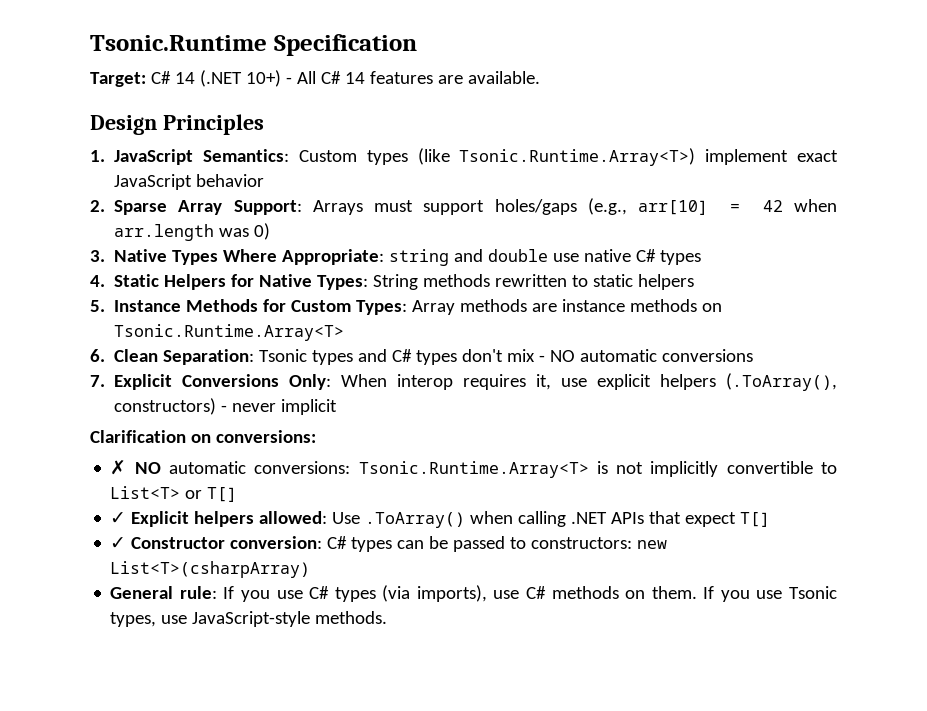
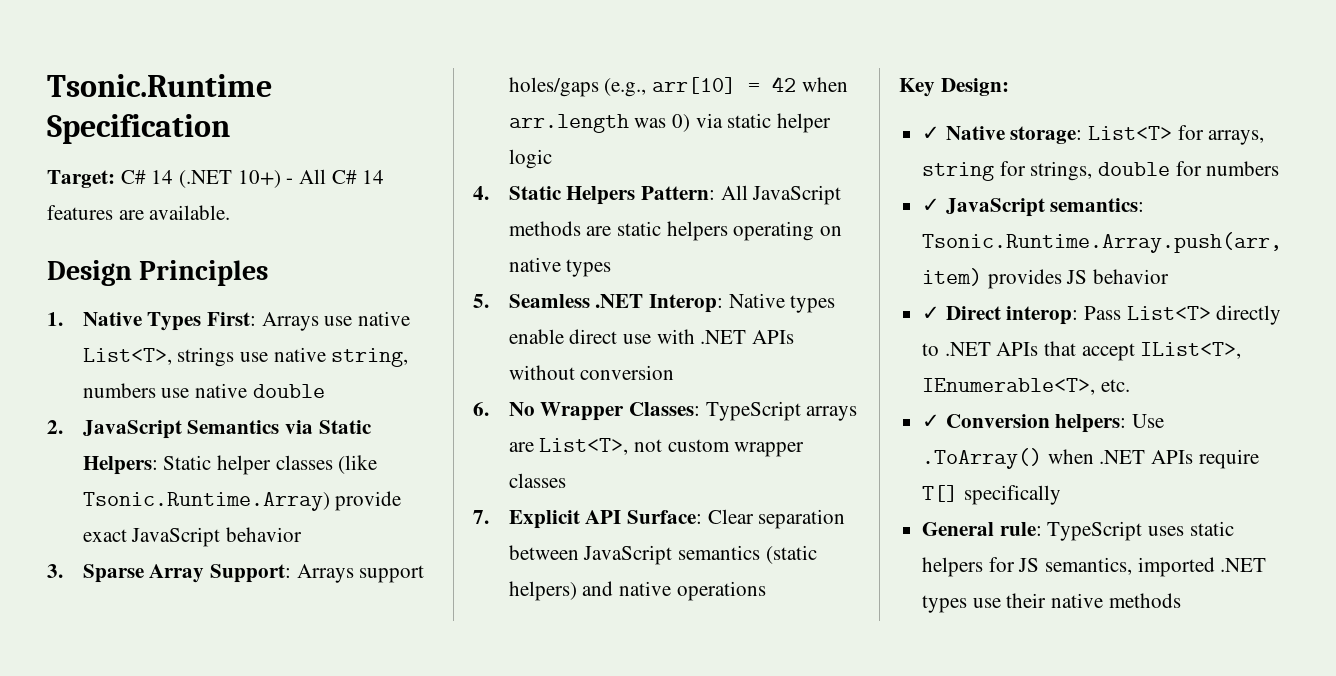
- 1. JavaScript Semantics: Custom types (like Tsonic.Runtime.Array<T>) implement exact JavaScript behavior
+ 1. Native Types First: Arrays use native List<T>, strings use native string, numbers use native double
+ 2. JavaScript Semantics via Static Helpers: Static helper classes (like Tsonic.Runtime.Array) provide exact JavaScript behavior
- 2. Sparse Array Support: Arrays must support holes/gaps (e.g., arr[10] = 42 when arr.length was 0)
- 3. Native Types Where Appropriate: string and double use native C# types
- 4. Static Helpers for Native Types: String methods rewritten to static helpers
- 5. Instance Methods for Custom Types: Array methods are instance methods on Tsonic.Runtime.Array<T>
- 6. Clean Separation: Tsonic types and C# types don't mix - NO automatic conversions
- 7. Explicit Conversions Only: When interop requires it, use explicit helpers (.ToArray(), constructors) - never implicit
- Clarification on conversions:
- ✗ NO automatic conversions: Tsonic.Runtime.Array<T> is not implicitly convertible to List<T> or T[]
- ✓ Explicit helpers allowed: Use .ToArray() when calling .NET APIs that expect T[]
- ✓ Constructor conversion: C# types can be passed to constructors: new List<T>(csharpArray)
- General rule: If you use C# types (via imports), use C# methods on them. If you use Tsonic types, use JavaScript-style methods.
+ 3. Sparse Array Support: Arrays support holes/gaps (e.g., arr[10] = 42 when arr.length was 0) via static helper logic
+ 4. Static Helpers Pattern: All JavaScript methods are static helpers operating on native types
+ 5. Seamless .NET Interop: Native types enable direct use with .NET APIs without conversion
+ 6. No Wrapper Classes: TypeScript arrays are List<T>, not custom wrapper classes
+ 7. Explicit API Surface: Clear separation between JavaScript semantics (static helpers) and native operations
+ Key Design:
+ ✓ Native storage: List<T> for arrays, string for strings, double for numbers
+ ✓ JavaScript semantics: Tsonic.Runtime.Array.push(arr, item) provides JS behavior
+ ✓ Direct interop: Pass List<T> directly to .NET APIs that accept IList<T>, IEnumerable<T>, etc.
+ ✓ Conversion helpers: Use .ToArray() when .NET APIs require T[] specifically
+ General rule: TypeScript uses static helpers for JS semantics, imported .NET types use their native methods

